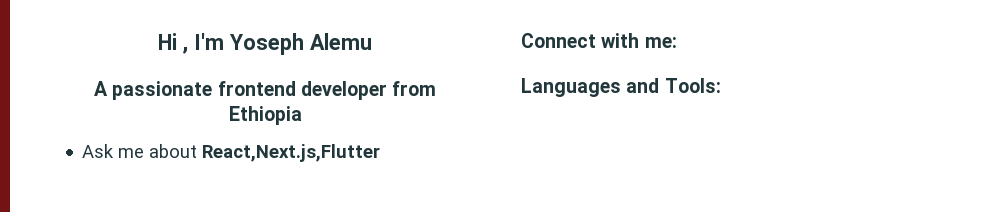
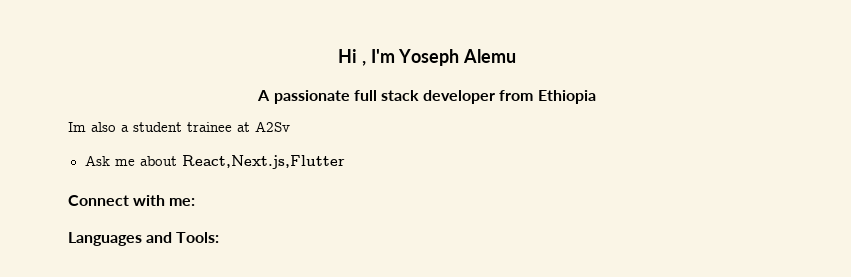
- A passionate frontend developer from Ethiopia
+ A passionate full stack developer from Ethiopia
+ Im also a student trainee at A2Sv

